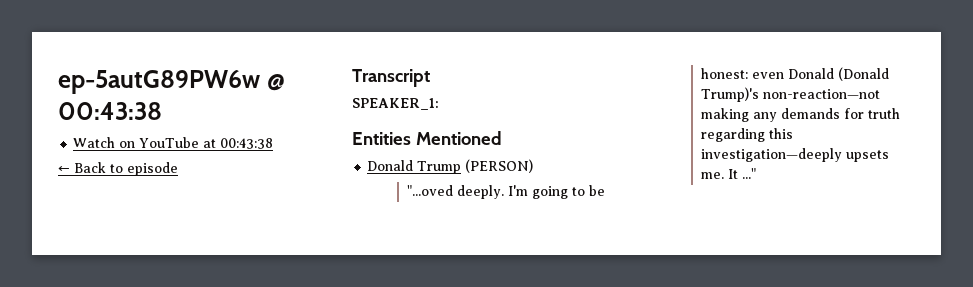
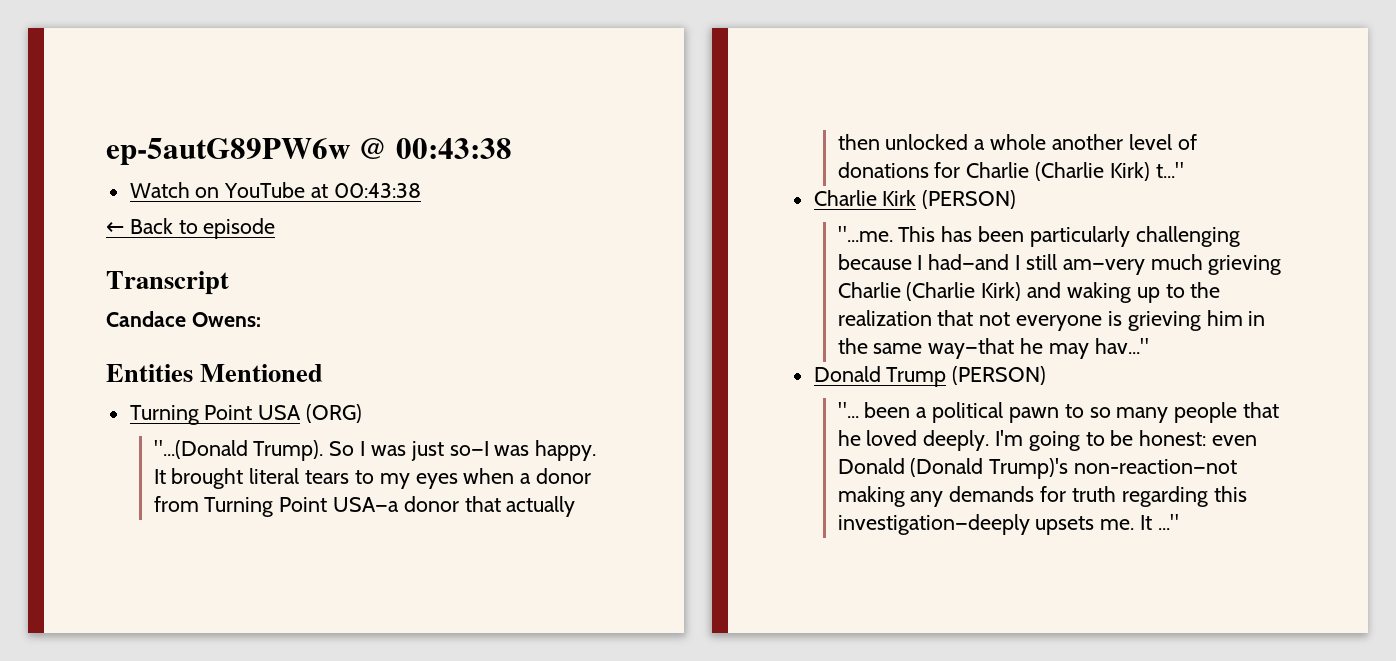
- SPEAKER_1:
+ Candace Owens:
+ Turning Point USA (ORG)
+ "...(Donald Trump). So I was just so—I was happy. It brought literal tears to my eyes when a donor from Turning Point USA—a donor that actually then unlocked a whole another level of donations for Charlie (Charlie Kirk) t..."
+ Charlie Kirk (PERSON)
+ "...me. This has been particularly challenging because I had—and I still am—very much grieving Charlie (Charlie Kirk) and waking up to the realization that not everyone is grieving him in the same way—that he may hav..."
  Donald Trump (PERSON)
- "...oved deeply.
+ "... been a political pawn to so many people that he loved deeply.

